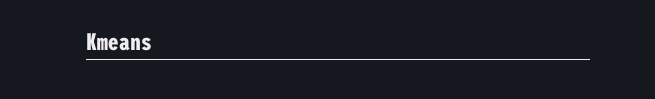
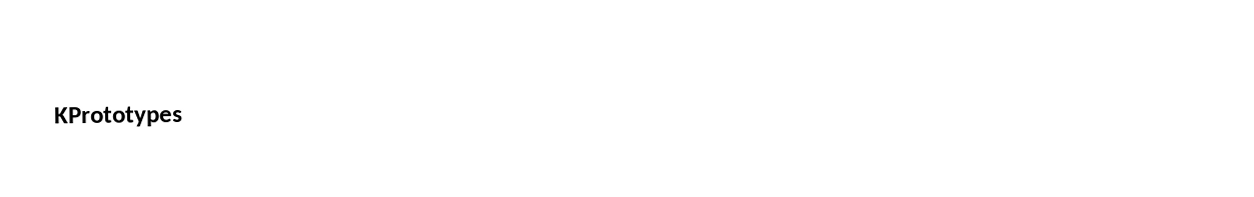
- Kmeans
+ KPrototypes

